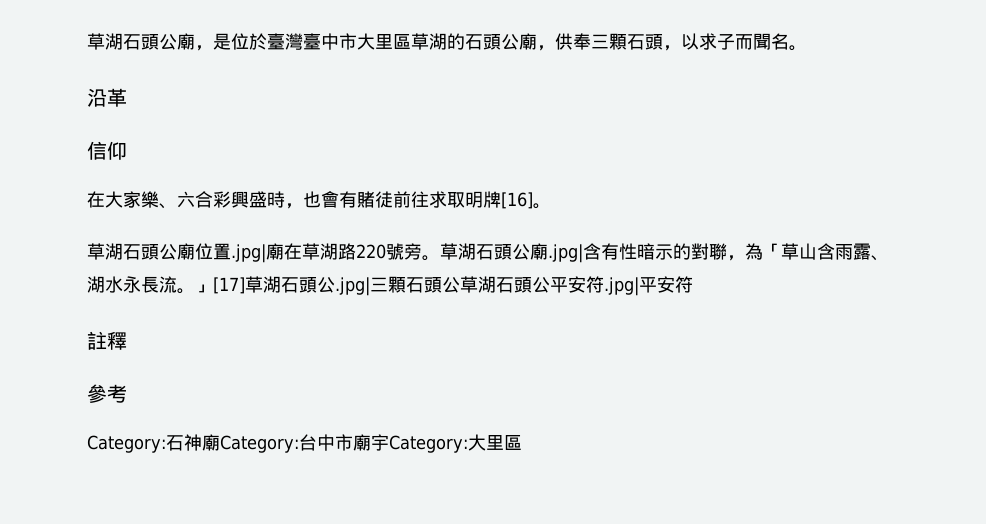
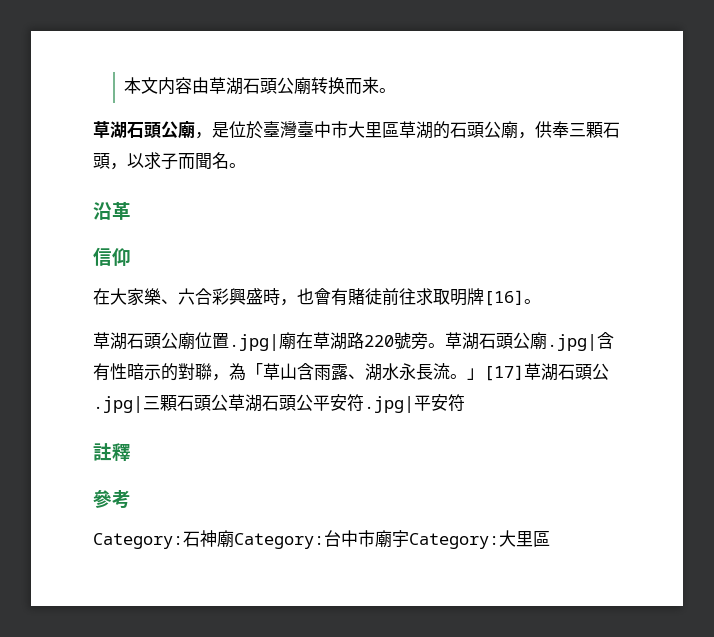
+ 本文内容由草湖石頭公廟转换而来。

